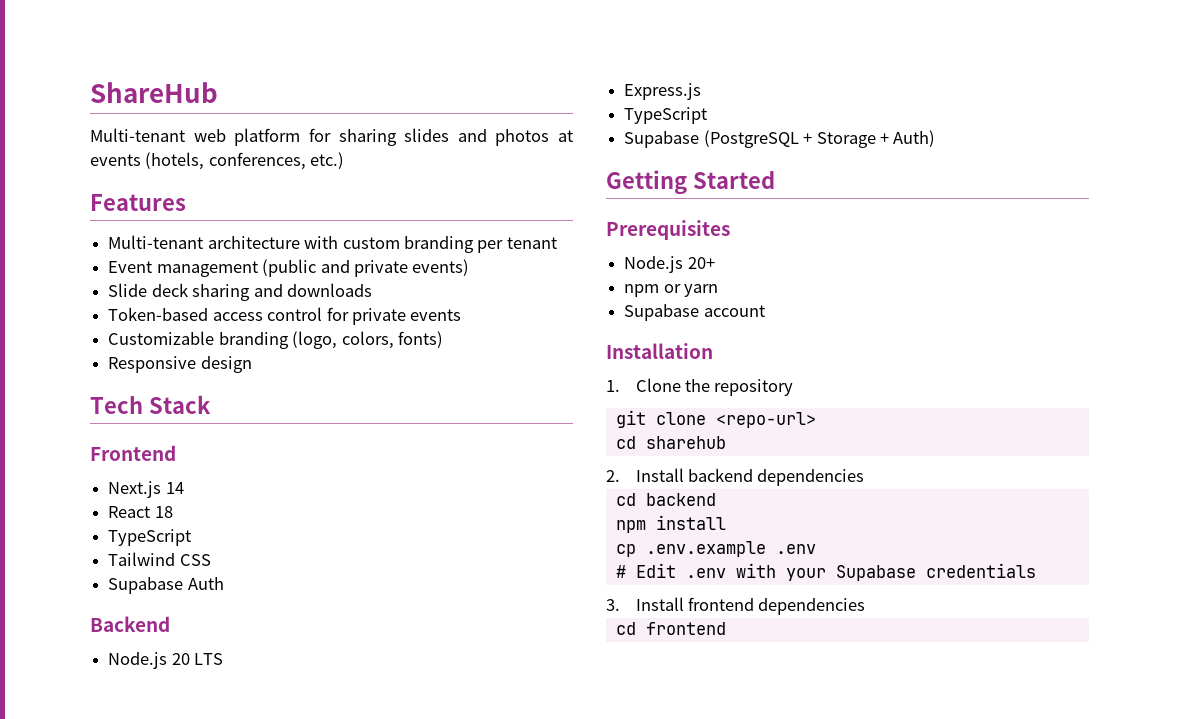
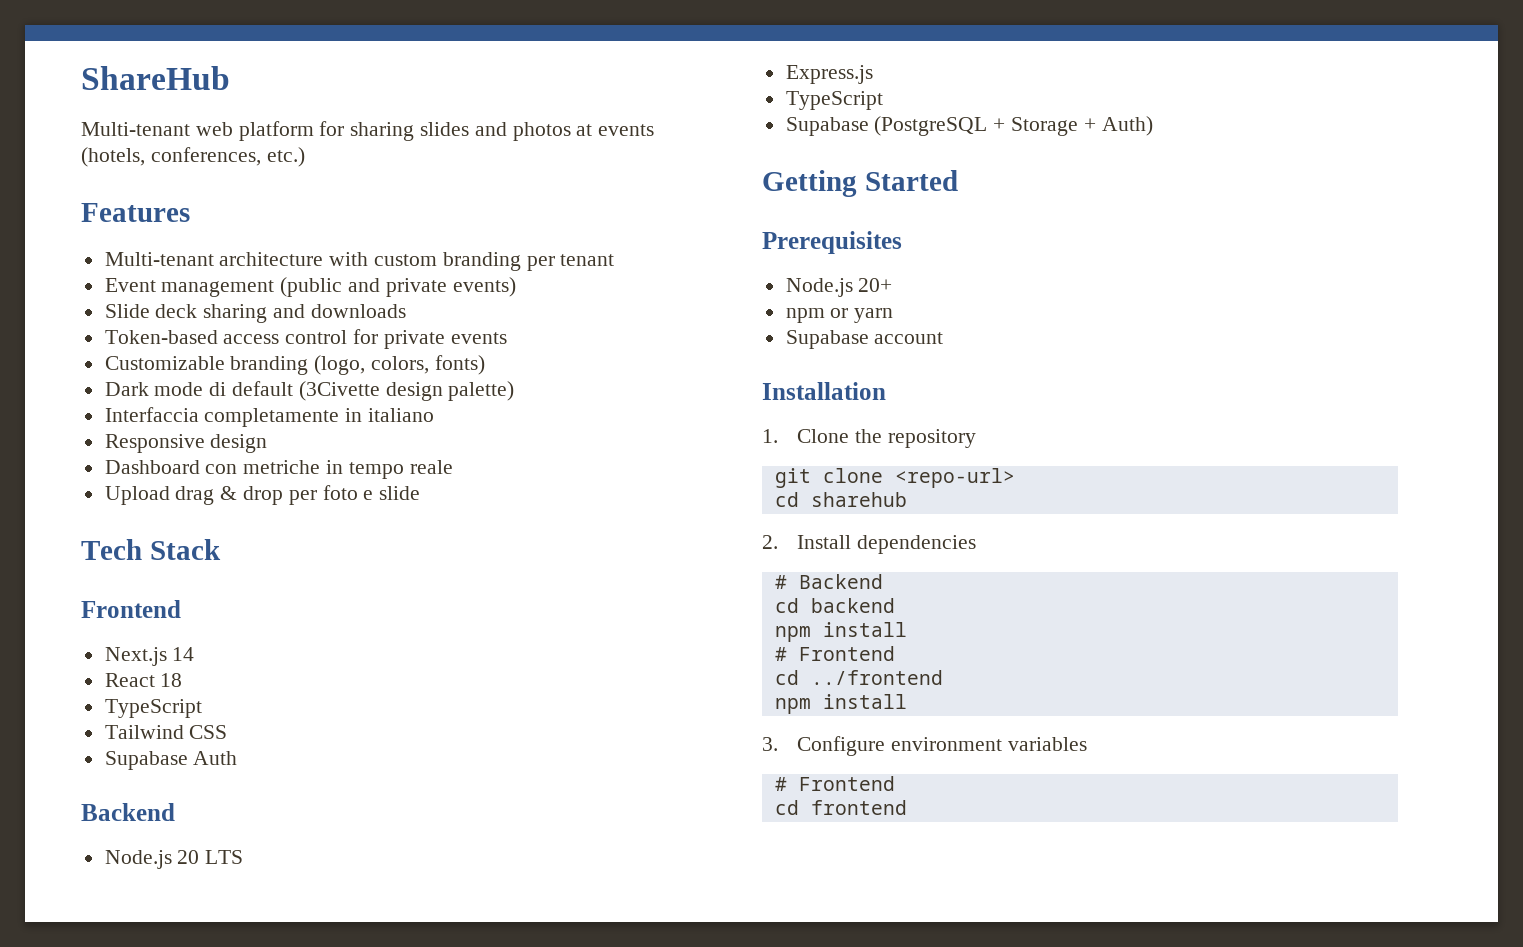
+ Dark mode di default (3Civette design palette)
+ Interfaccia completamente in italiano
  Responsive design
+ Dashboard con metriche in tempo reale
+ Upload drag & drop per foto e slide
- 2. Install backend dependencies
+ 2. Install dependencies
+ # Backend
  cd backend
  npm install
- cp .env.example .env
- # Edit .env with your Supabase credentials
- 3. Install frontend dependencies
+ # Frontend
+ cd ../frontend
+ npm install
+ 3. Configure environment variables
+ # Frontend

